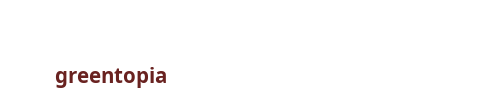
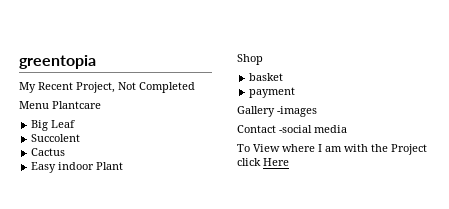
+ My Recent Project, Not Completed
+ Menu Plantcare
+ Big Leaf
+ Succolent
+ Cactus
+ Easy indoor Plant
+ Shop
+ basket
+ payment
+ Gallery -images
+ Contact -social media
+ To View where I am with the Project click Here

